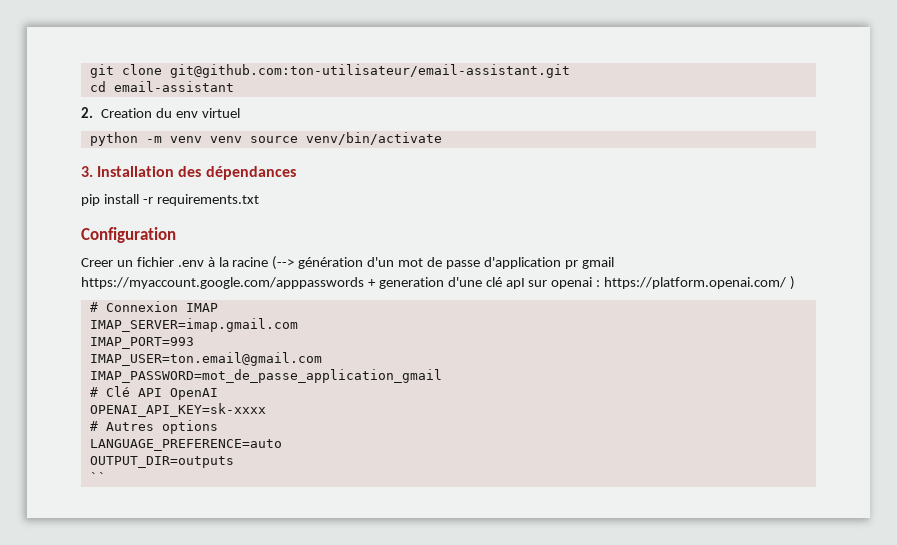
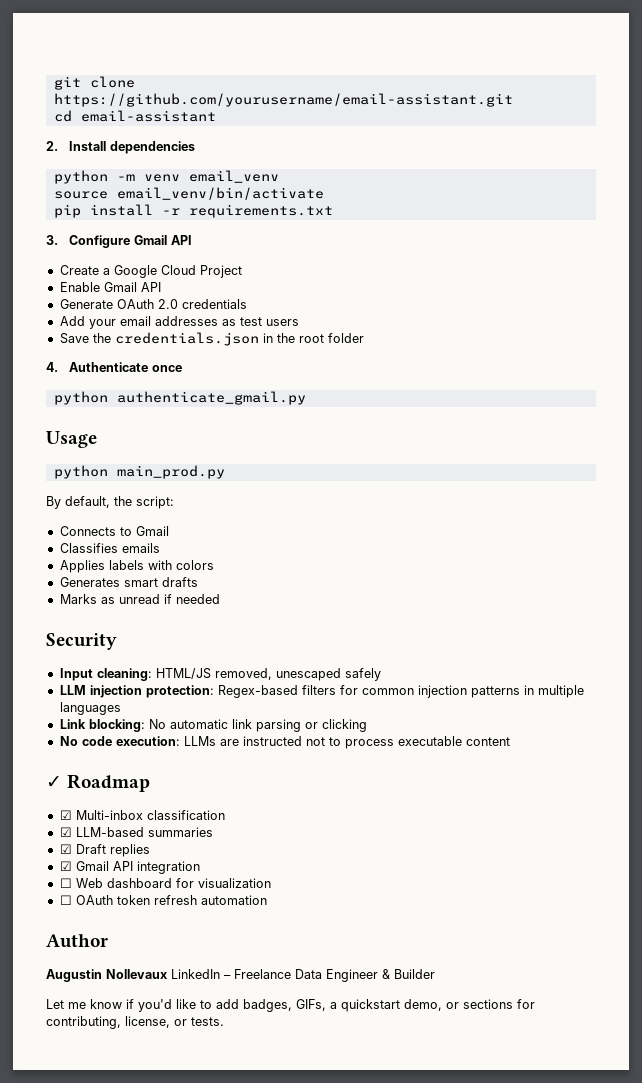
- git clone git@github.com:ton-utilisateur/email-assistant.git
+ git clone https://github.com/yourusername/email-assistant.git
- 2. Creation du env virtuel
+ 2. Install dependencies
- python -m venv venv source venv/bin/activate
- 3. Installation des dépendances
+ python -m venv email_venv
+ source email_venv/bin/activate
  pip install -r requirements.txt
- Configuration
- Creer un fichier .env à la racine (--> génération d'un mot de passe d'application pr gmail https://myaccount.google.com/apppasswords + generation d'une clé apI sur openai : https://platform.openai.com/ )
- # Connexion IMAP
- IMAP_SERVER=imap.gmail.com
- IMAP_PORT=993
- IMAP_USER=ton.email@gmail.com
- IMAP_PASSWORD=mot_de_passe_application_gmail
- # Clé API OpenAI
- OPENAI_API_KEY=sk-xxxx
- # Autres options
- LANGUAGE_PREFERENCE=auto
- OUTPUT_DIR=outputs
- ``
+ 3. Configure Gmail API
+ Create a Google Cloud Project
+ Enable Gmail API
+ Generate OAuth 2.0 credentials
+ Add your email addresses as test users
+ Save the credentials.json in the root folder
+ 4. Authenticate once
+ python authenticate_gmail.py
+ Usage
+ python main_prod.py
+ By default, the script:
+ Connects to Gmail
+ Classifies emails
+ Applies labels with colors
+ Generates smart drafts
+ Marks as unread if needed
+ Security
+ Input cleaning: HTML/JS removed, unescaped safely
+ LLM injection protection: Regex-based filters for common injection patterns in multiple languages
+ Link blocking: No automatic link parsing or clicking
+ No code execution: LLMs are instructed not to process executable content
+ ✓ Roadmap
+ ☑ Multi-inbox classification
+ ☑ LLM-based summaries
+ ☑ Draft replies
+ ☑ Gmail API integration
+ ☐ Web dashboard for visualization
+ ☐ OAuth token refresh automation
+ Author
+ Augustin Nollevaux LinkedIn – Freelance Data Engineer & Builder
+ Let me know if you'd like to add badges, GIFs, a quickstart demo, or sections for contributing, license, or tests.

